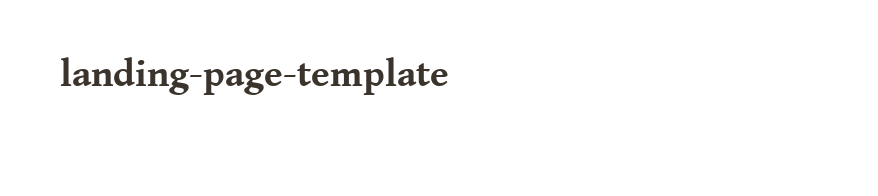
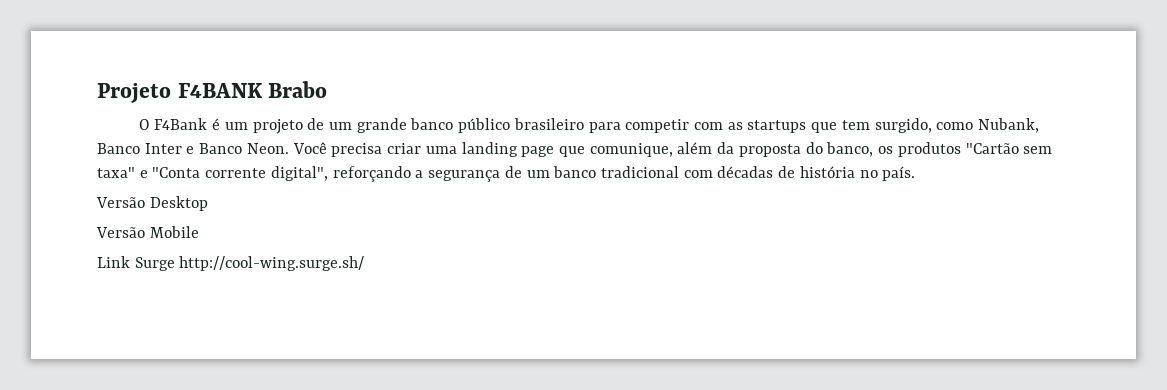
- landing-page-template
+ Projeto F4BANK Brabo
+ O F4Bank é um projeto de um grande banco público brasileiro para competir com as startups que tem surgido, como Nubank, Banco Inter e Banco Neon. Você precisa criar uma landing page que comunique, além da proposta do banco, os produtos "Cartão sem taxa" e "Conta corrente digital", reforçando a segurança de um banco tradicional com décadas de história no país.
+ Versão Desktop
+ Versão Mobile
+ Link Surge http://cool-wing.surge.sh/

